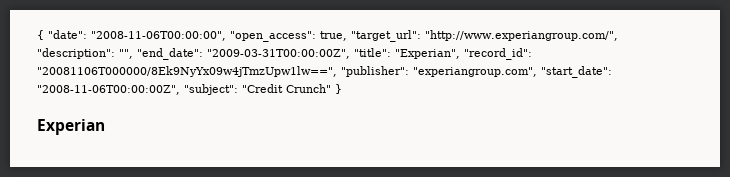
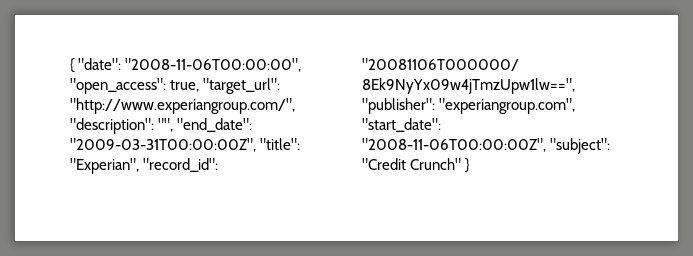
- Experian

